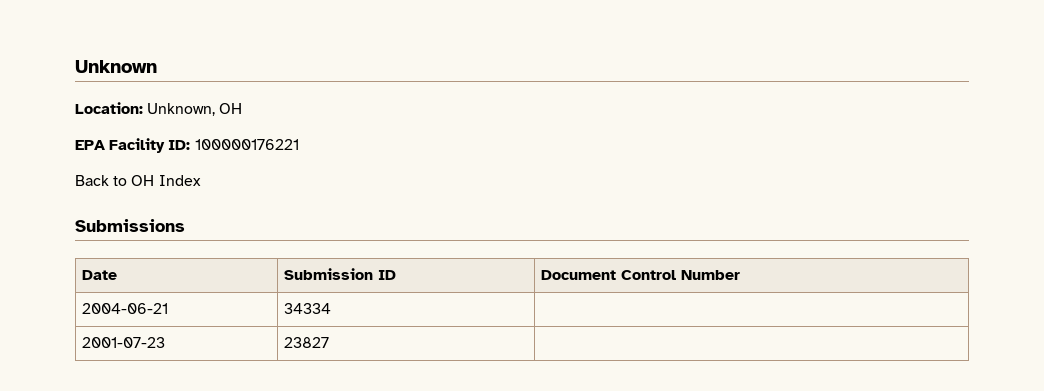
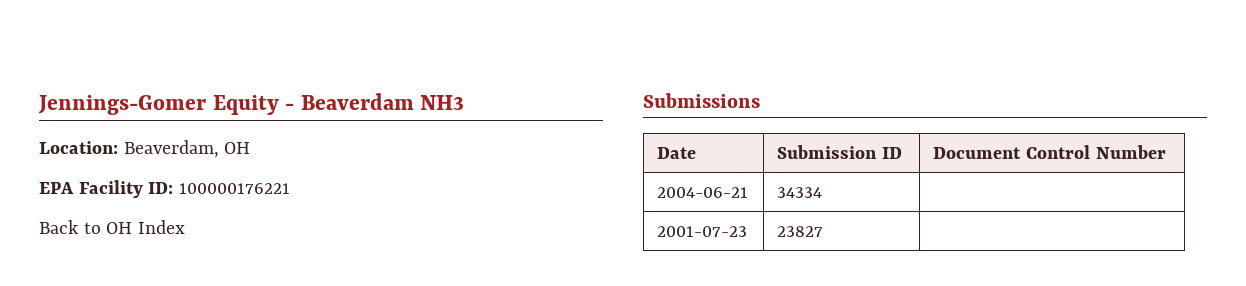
- Unknown
+ Jennings-Gomer Equity - Beaverdam NH3
- Location: Unknown, OH
+ Location: Beaverdam, OH

